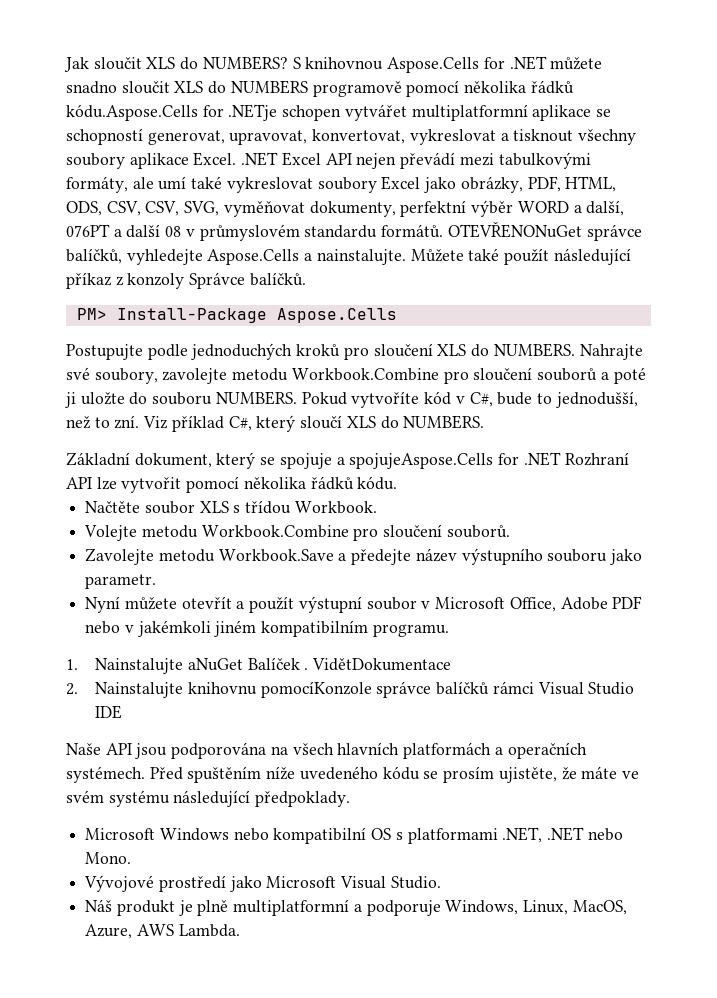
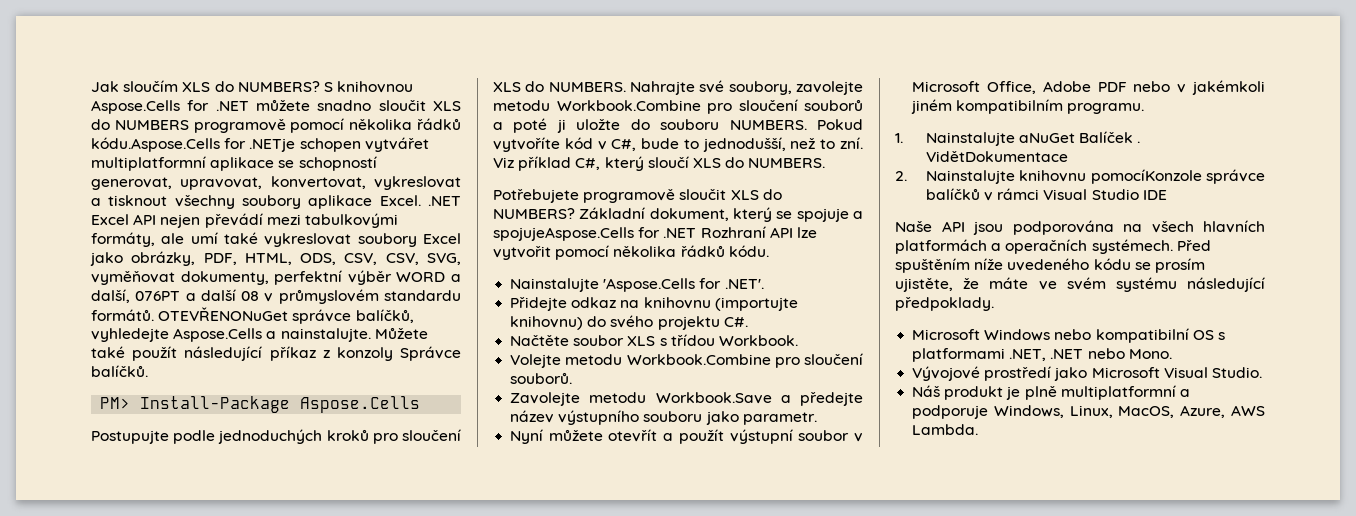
- Jak sloučit XLS do NUMBERS?
+ Jak sloučím XLS do NUMBERS?
+ Potřebujete programově sloučit XLS do NUMBERS?
+ Nainstalujte 'Aspose.Cells for .NET'.
+ Přidejte odkaz na knihovnu (importujte knihovnu) do svého projektu C#.
- 2. Nainstalujte knihovnu pomocíKonzole správce balíčků rámci Visual Studio IDE
+ 2. Nainstalujte knihovnu pomocíKonzole správce balíčků v rámci Visual Studio IDE

